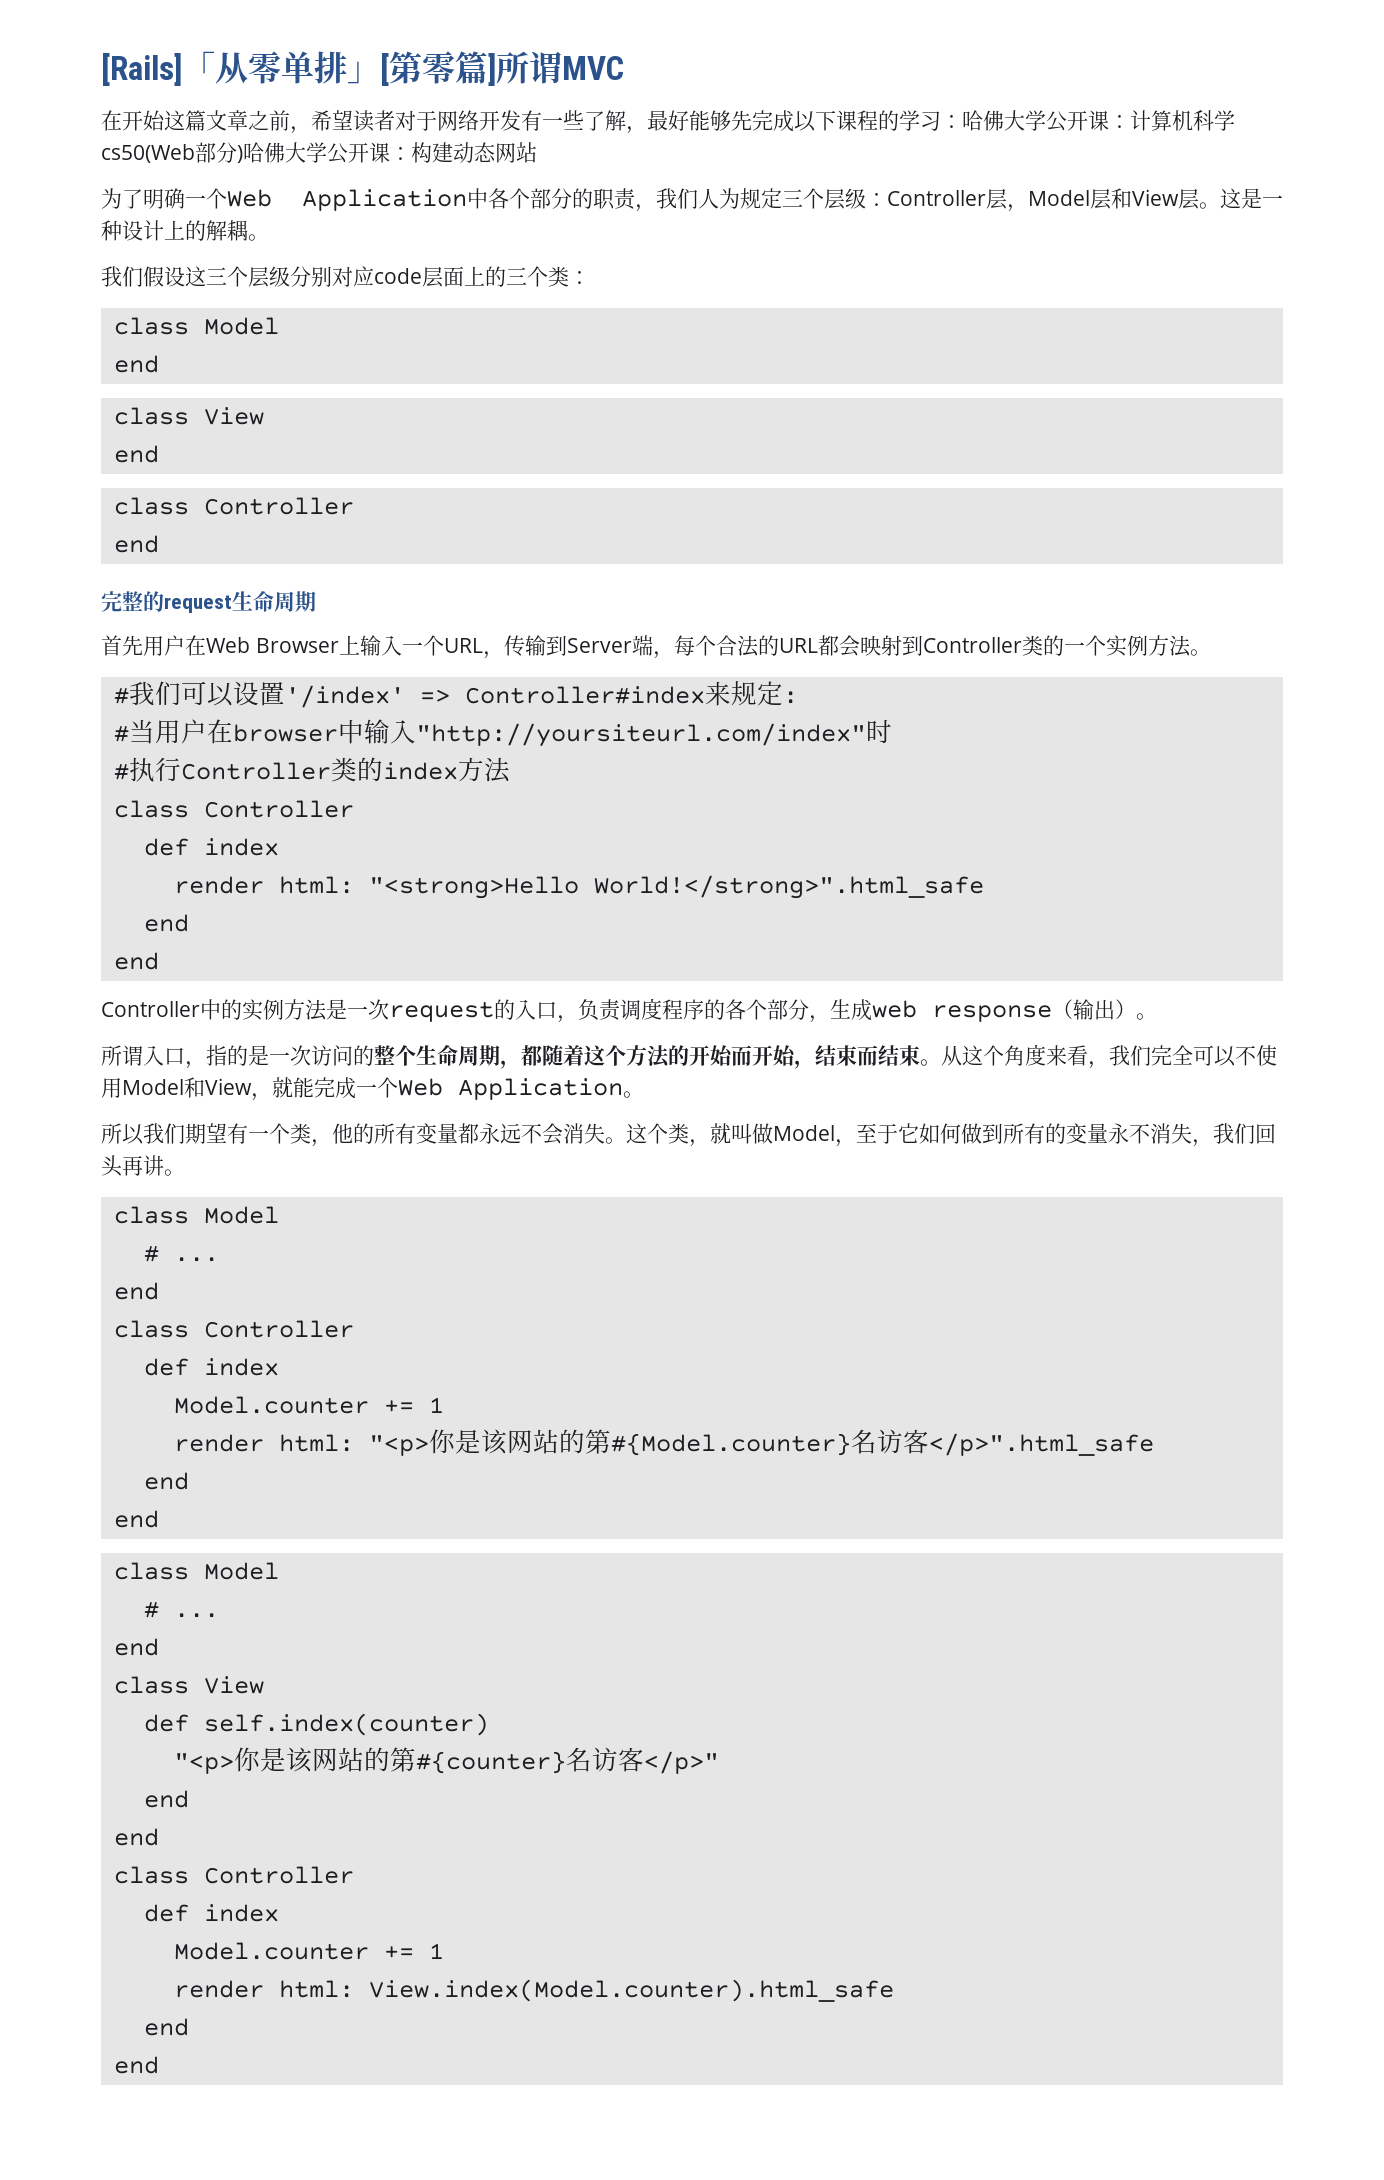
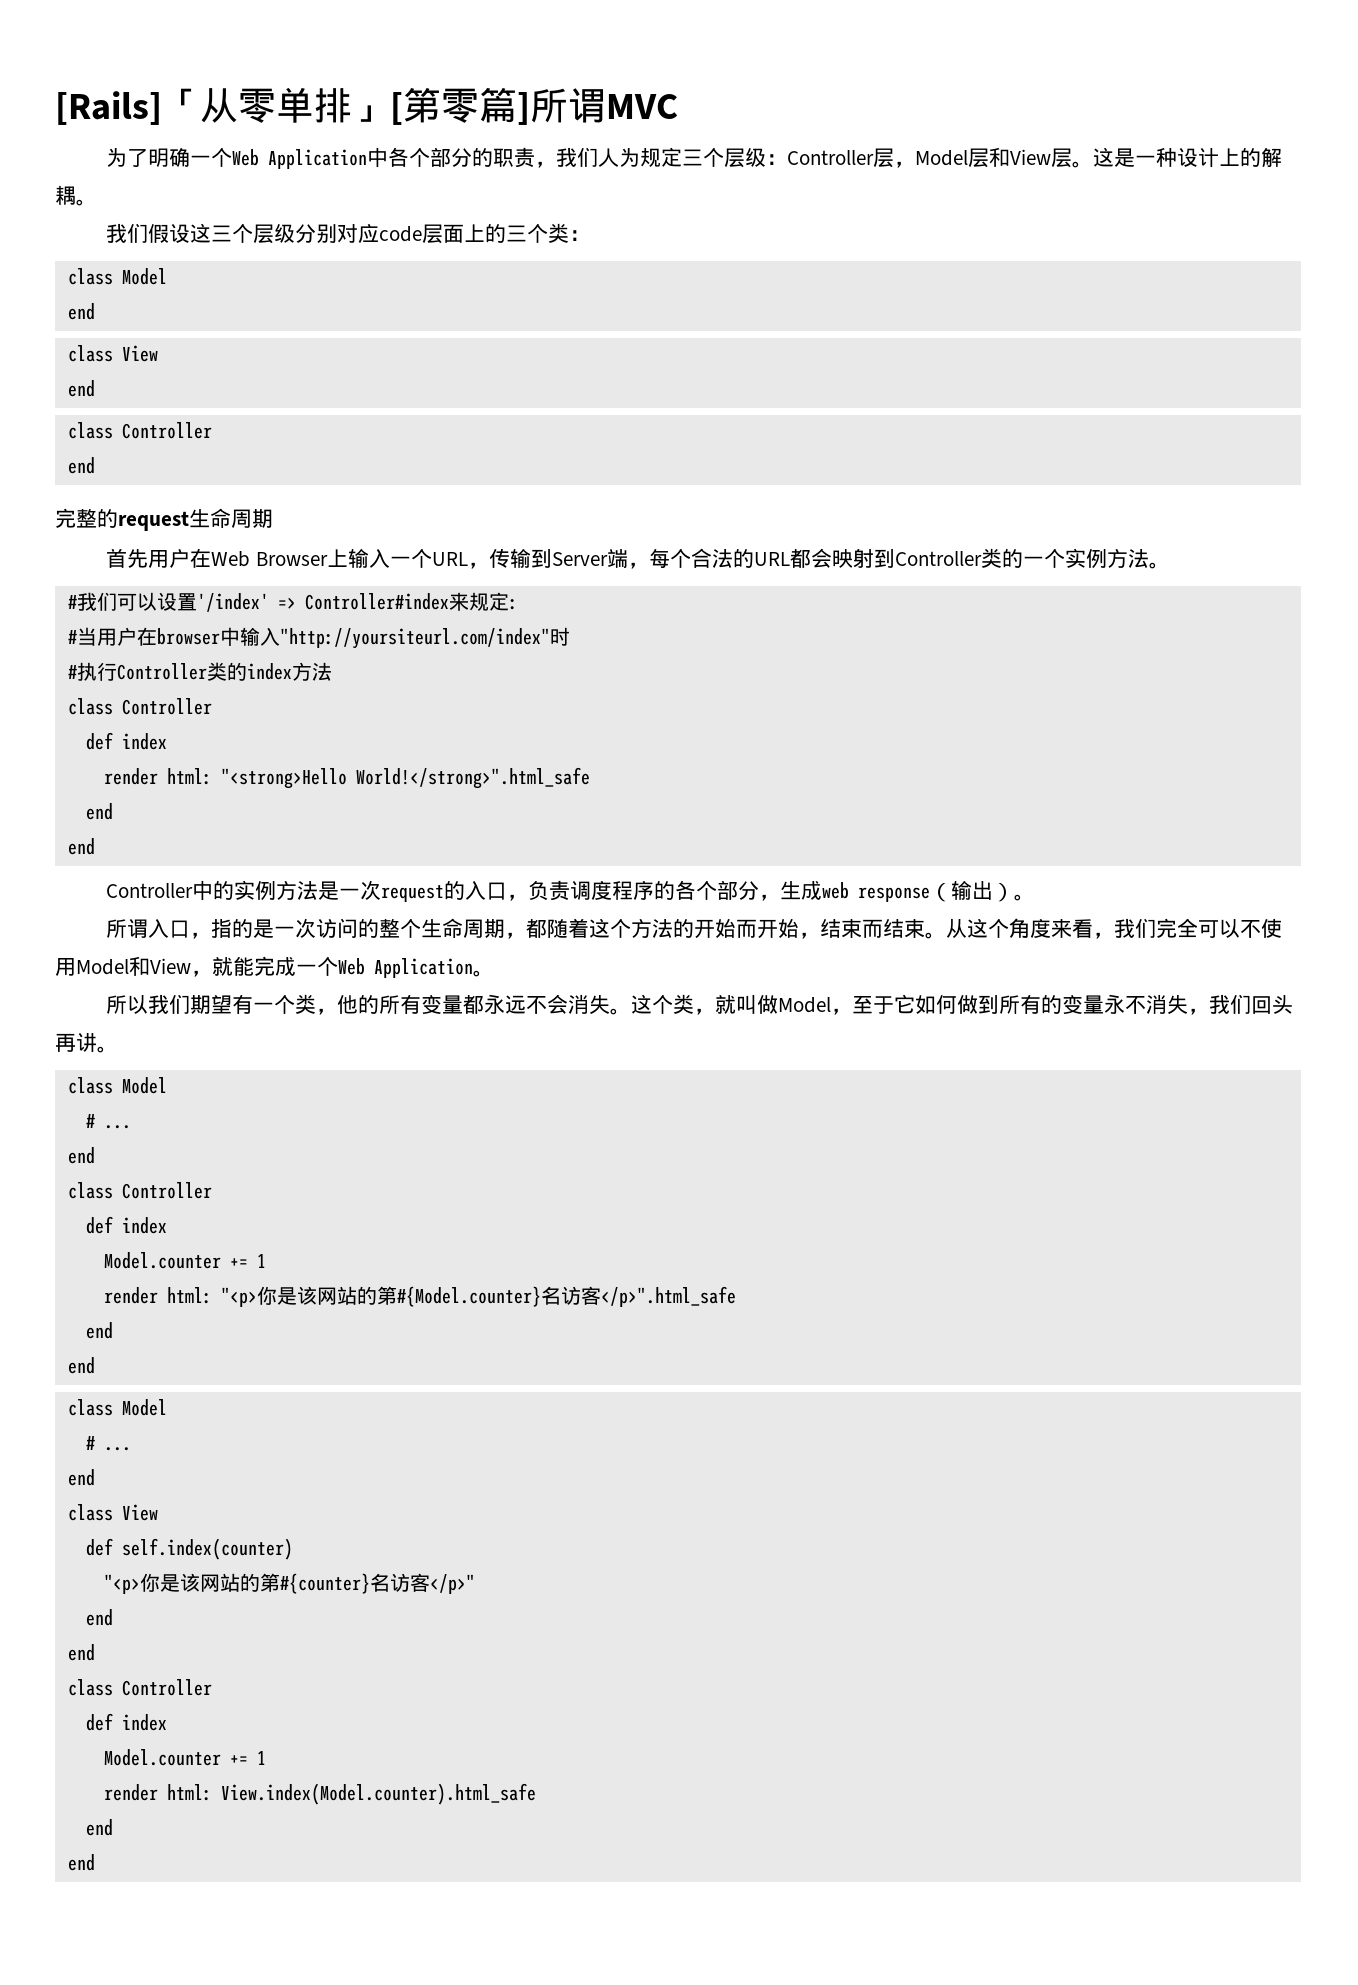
- 在开始这篇文章之前，希望读者对于网络开发有一些了解，最好能够先完成以下课程的学习：哈佛大学公开课：计算机科学cs50(Web部分)哈佛大学公开课：构建动态网站

